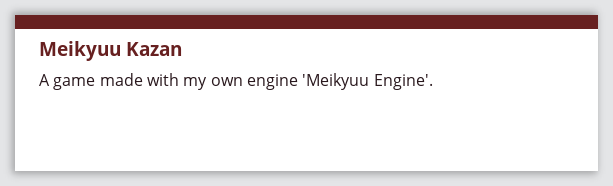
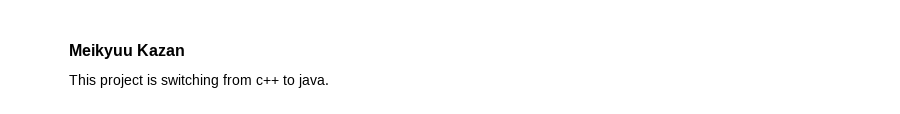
- A game made with my own engine 'Meikyuu Engine'.
+ This project is switching from c++ to java.

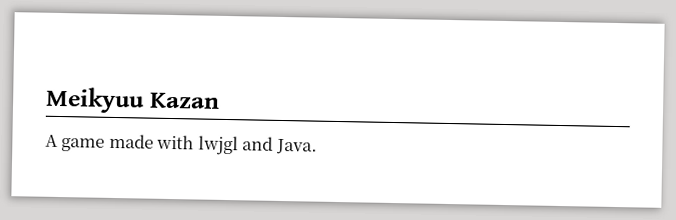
- This project is switching from c++ to java.
+ A game made with lwjgl and Java.

